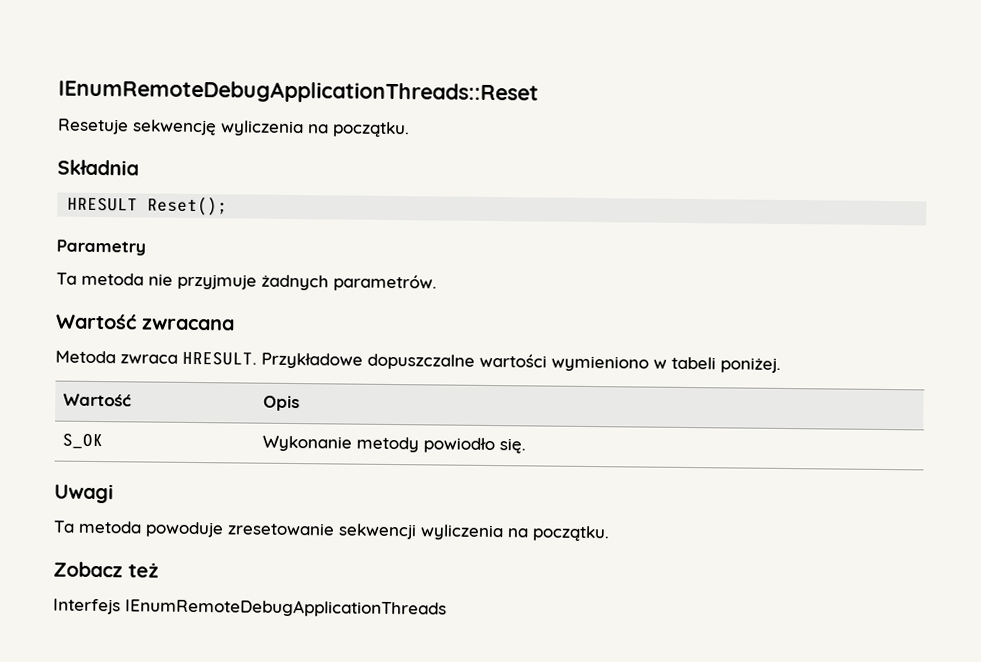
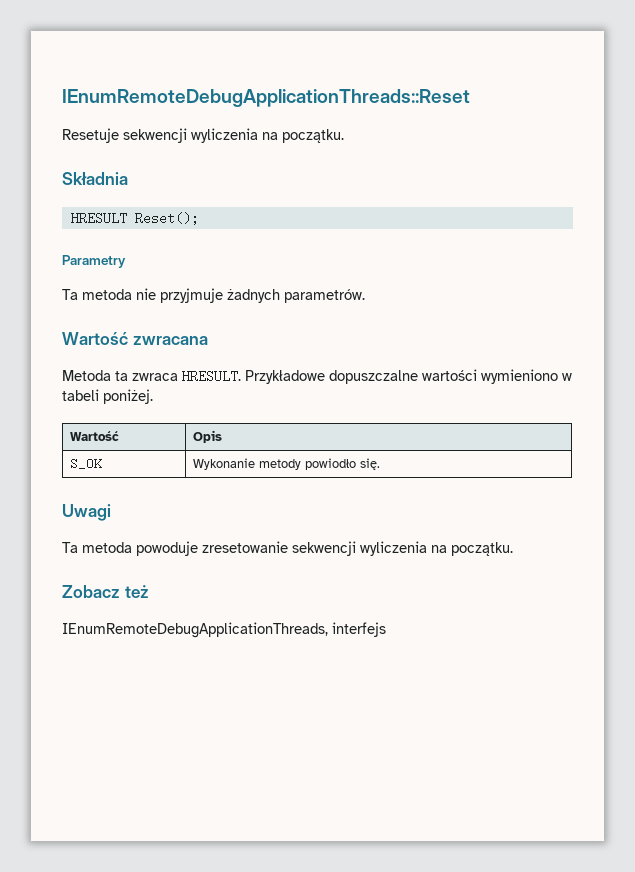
- Resetuje sekwencję wyliczenia na początku.
+ Resetuje sekwencji wyliczenia na początku.
- Metoda zwraca HRESULT.
+ Metoda ta zwraca HRESULT.
- Interfejs IEnumRemoteDebugApplicationThreads
+ IEnumRemoteDebugApplicationThreads, interfejs

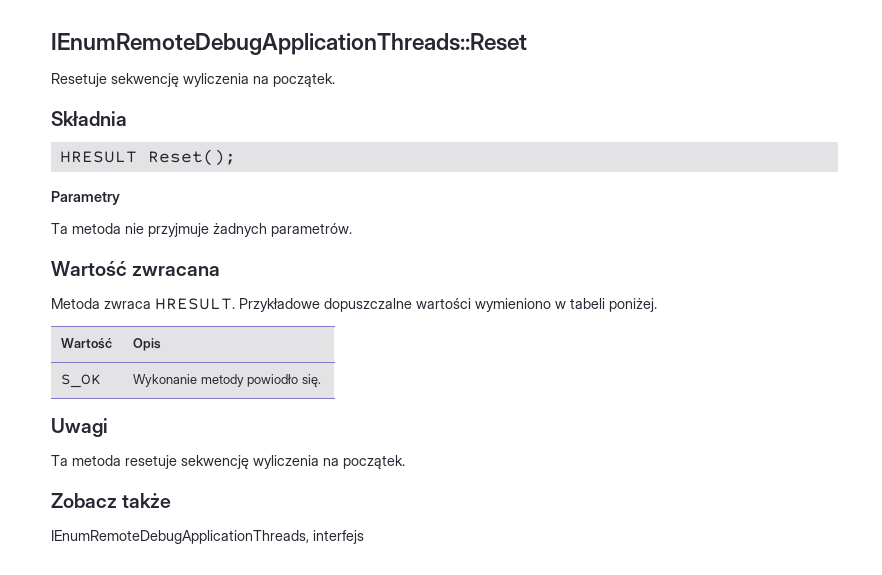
- Resetuje sekwencji wyliczenia na początku.
+ Resetuje sekwencję wyliczenia na początek.
- Metoda ta zwraca HRESULT.
+ Metoda zwraca HRESULT.
- Ta metoda powoduje zresetowanie sekwencji wyliczenia na początku.
+ Ta metoda resetuje sekwencję wyliczenia na początek.
- Zobacz też
+ Zobacz także

